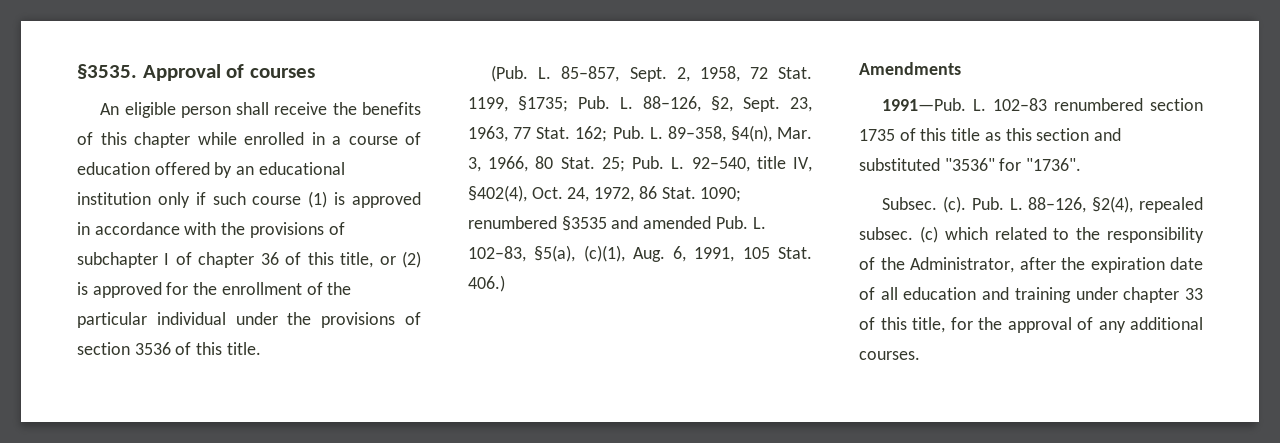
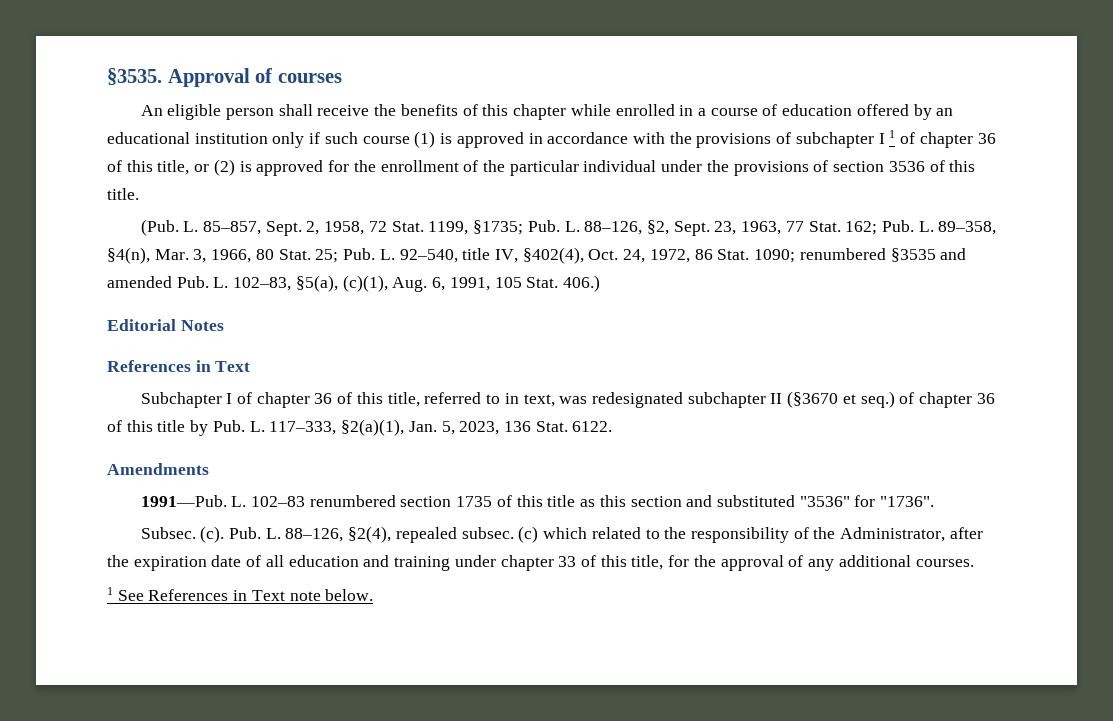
- An eligible person shall receive the benefits of this chapter while enrolled in a course of education offered by an educational institution only if such course (1) is approved in accordance with the provisions of subchapter I of chapter 36 of this title, or (2) is approved for the enrollment of the particular individual under the provisions of section 3536 of this title.
+ An eligible person shall receive the benefits of this chapter while enrolled in a course of education offered by an educational institution only if such course (1) is approved in accordance with the provisions of subchapter I 1 of chapter 36 of this title, or (2) is approved for the enrollment of the particular individual under the provisions of section 3536 of this title.
+ Editorial Notes
+ References in Text
+ Subchapter I of chapter 36 of this title, referred to in text, was redesignated subchapter II (§3670 et seq.) of chapter 36 of this title by Pub. L. 117–333, §2(a)(1), Jan. 5, 2023, 136 Stat. 6122.
+ 1 See References in Text note below.

